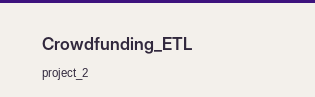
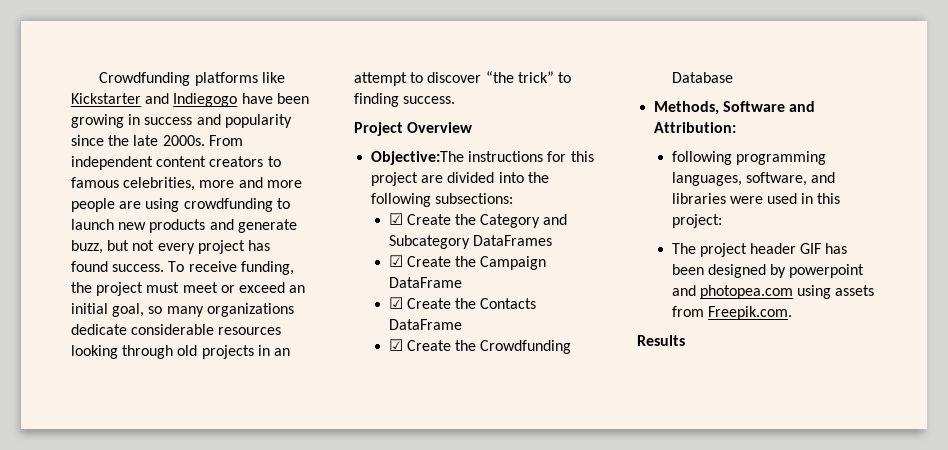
- Crowdfunding_ETL
- project_2
+ Crowdfunding platforms like Kickstarter and Indiegogo have been growing in success and popularity since the late 2000s. From independent content creators to famous celebrities, more and more people are using crowdfunding to launch new products and generate buzz, but not every project has found success. To receive funding, the project must meet or exceed an initial goal, so many organizations dedicate considerable resources looking through old projects in an attempt to discover “the trick” to finding success.
+ Project Overview
+ Objective:The instructions for this project are divided into the following subsections:
+ ☑ Create the Category and Subcategory DataFrames
+ ☑ Create the Campaign DataFrame
+ ☑ Create the Contacts DataFrame
+ ☑ Create the Crowdfunding Database
+ Methods, Software and Attribution:
+ following programming languages, software, and libraries were used in this project:
+ The project header GIF has been designed by powerpoint and photopea.com using assets from Freepik.com.
+ Results

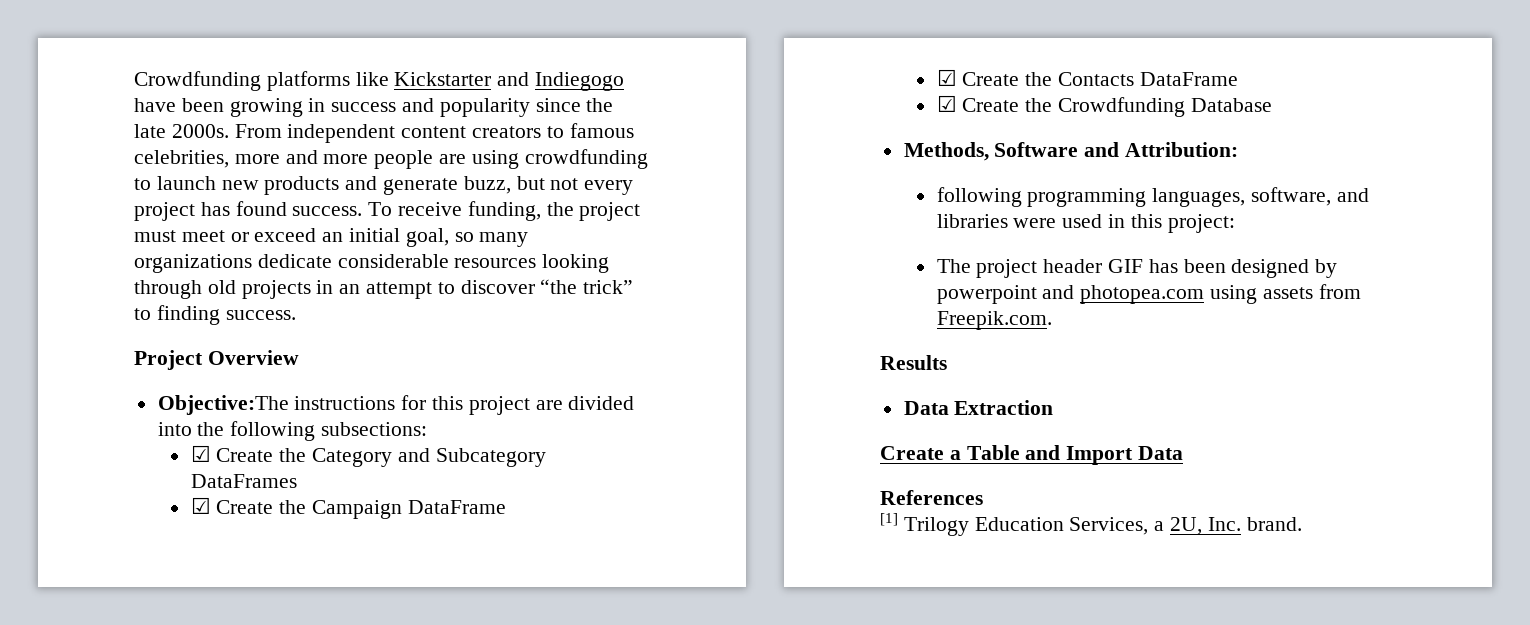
+ Data Extraction
+ Create a Table and Import Data
+ References
+ [1] Trilogy Education Services, a 2U, Inc. brand.

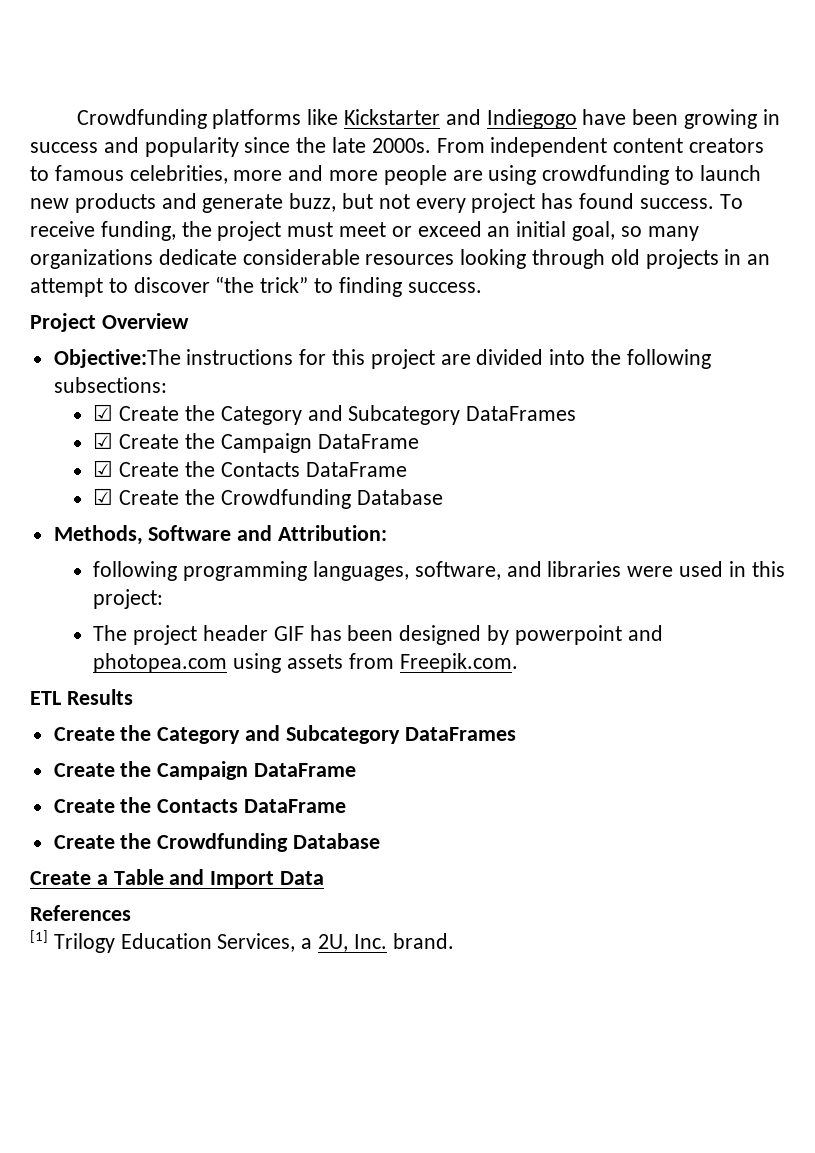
- Results
- Data Extraction
+ ETL Results
+ Create the Category and Subcategory DataFrames
+ Create the Campaign DataFrame
+ Create the Contacts DataFrame
+ Create the Crowdfunding Database

